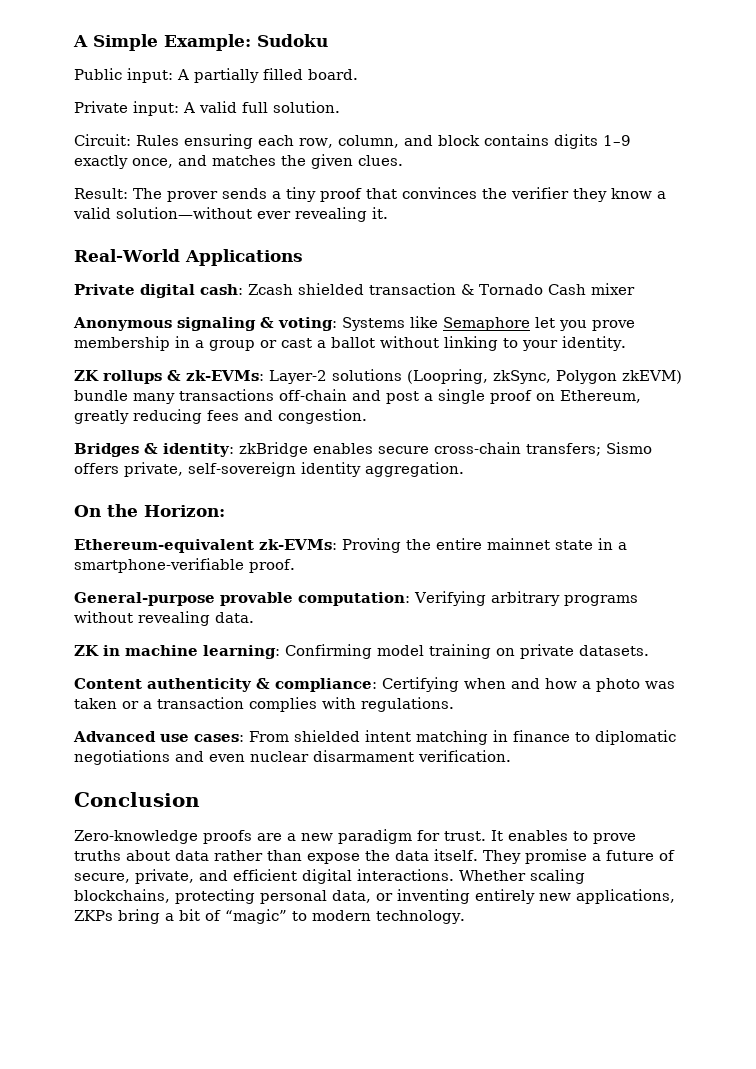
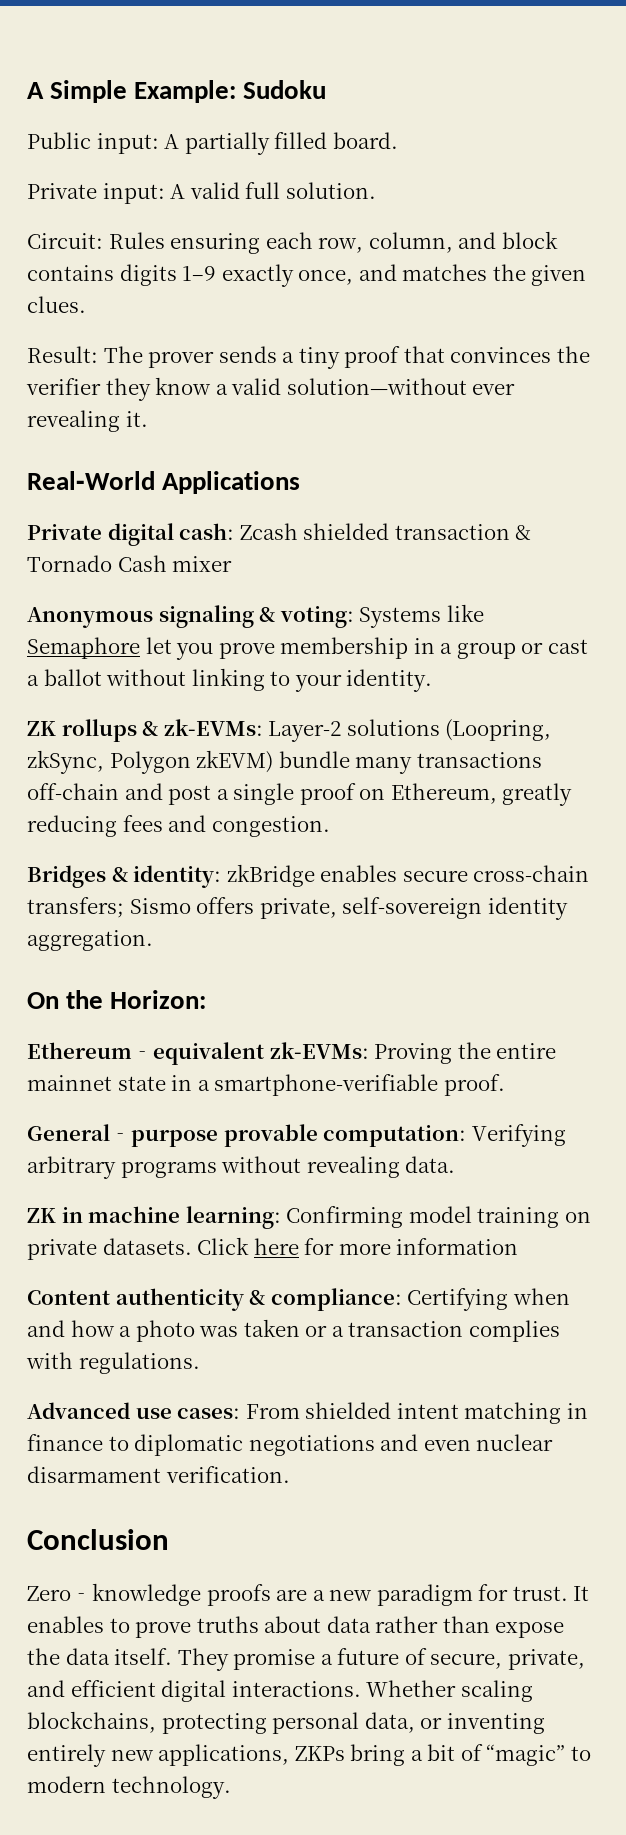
+ Click here for more information

